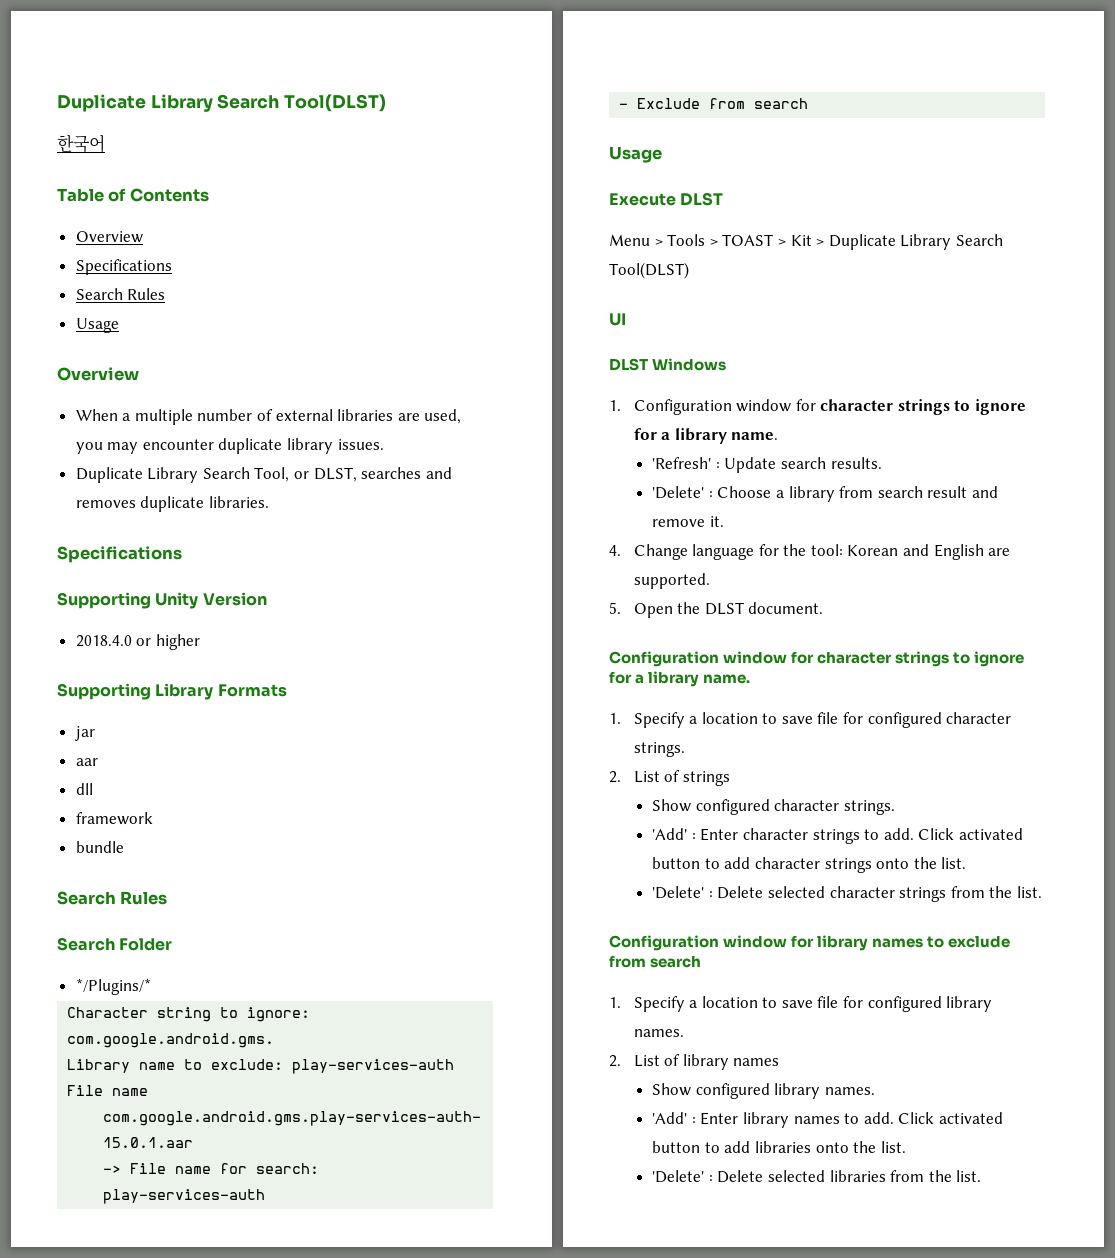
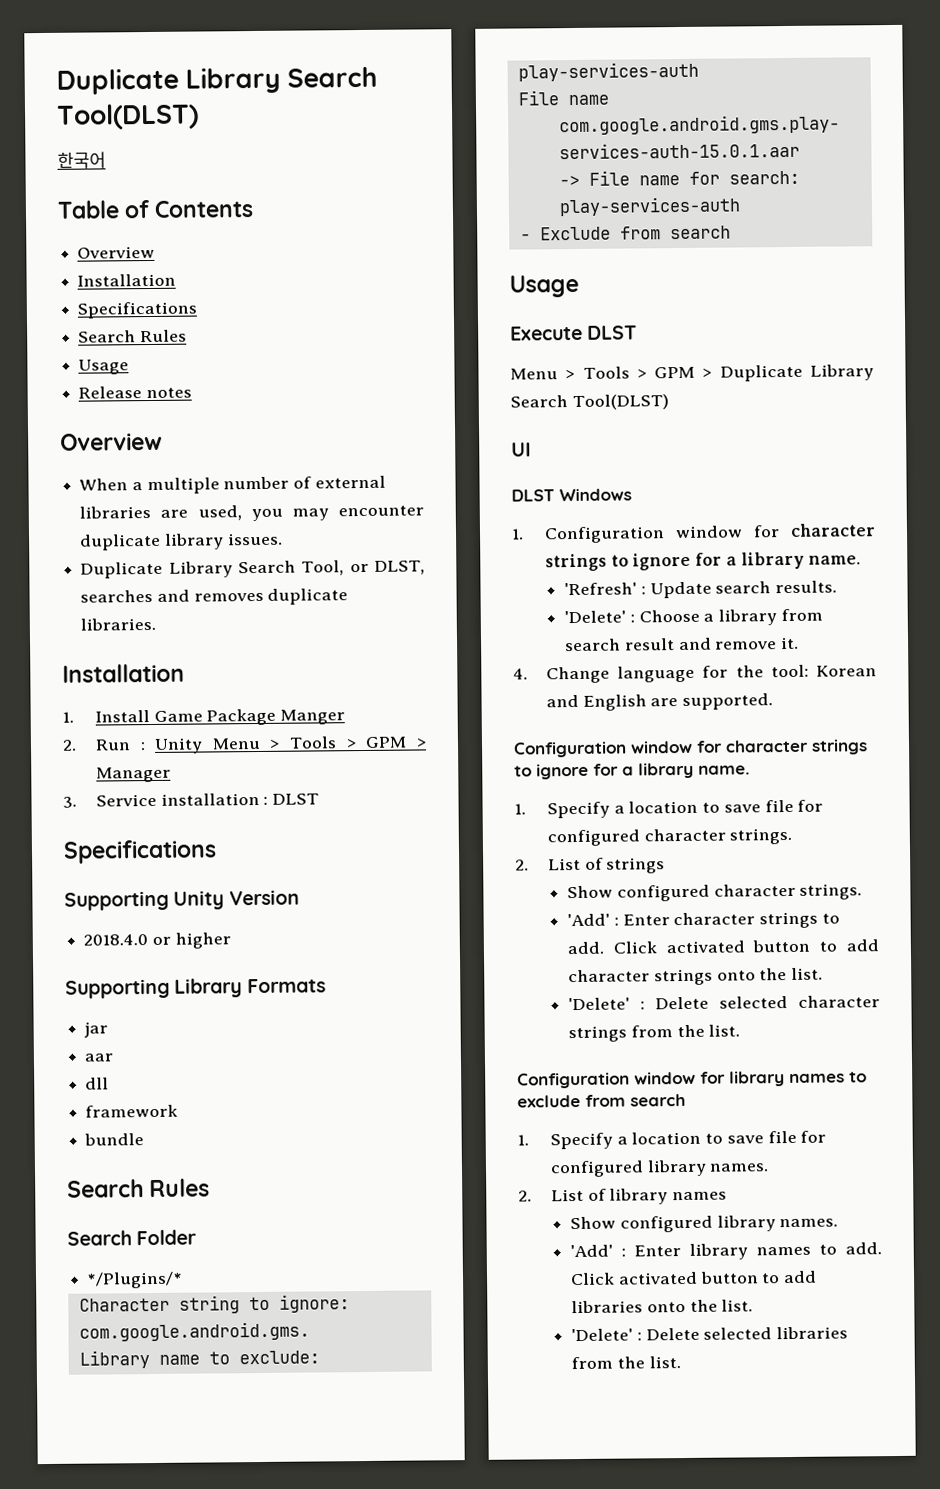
  Table of Contents
  Overview
+ Installation
+ Release notes
  Duplicate Library Search Tool, or DLST, searches and removes duplicate libraries.
+ Installation
+ 1. Install Game Package Manger
+ 2. Run : Unity Menu > Tools > GPM > Manager
+ 3. Service installation : DLST
- Menu > Tools > TOAST > Kit > Duplicate Library Search Tool(DLST)
+ Menu > Tools > GPM > Duplicate Library Search Tool(DLST)
- 5. Open the DLST document.

